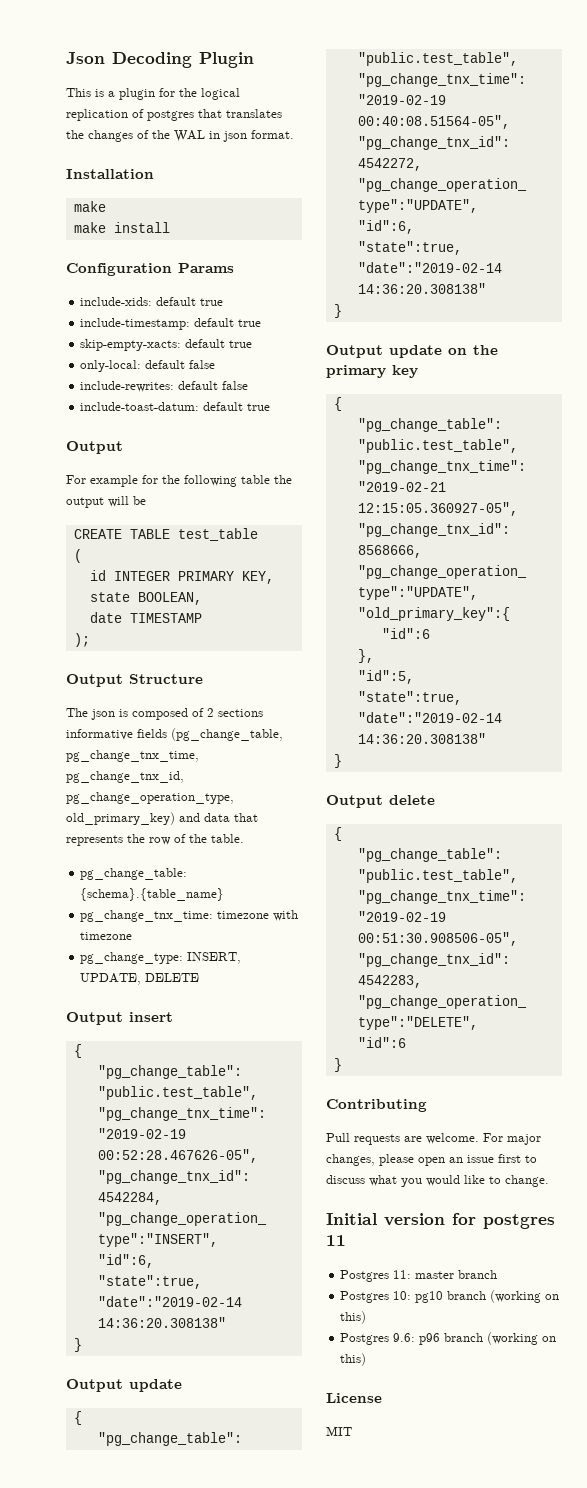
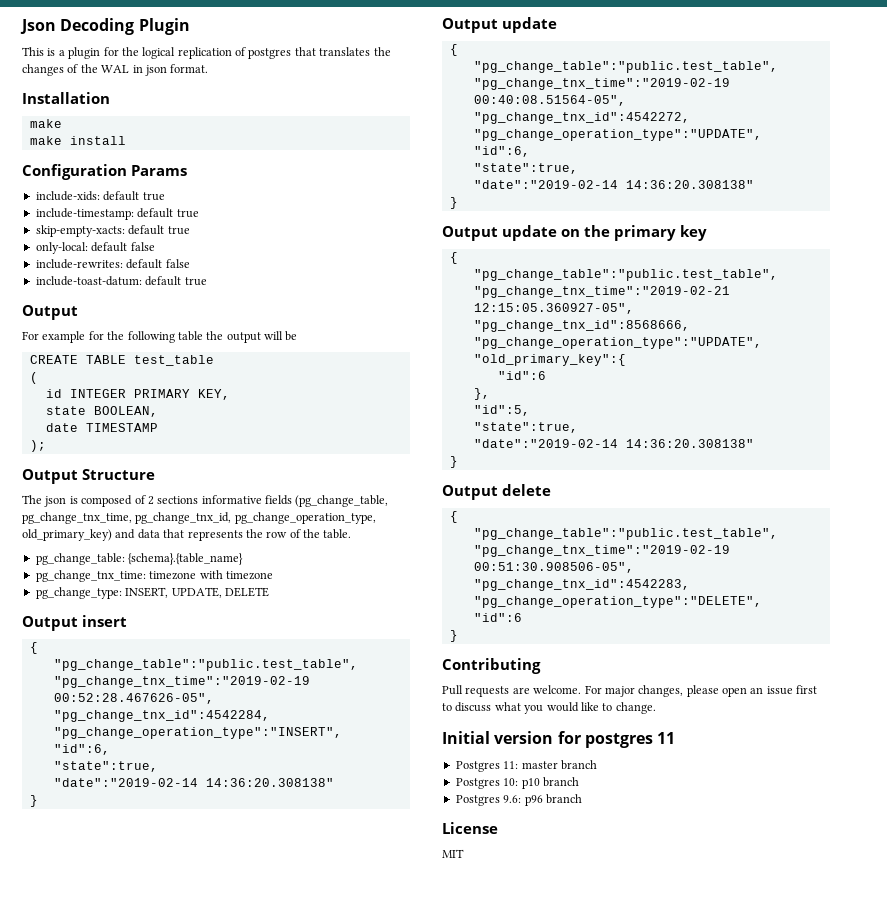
- Postgres 10: pg10 branch (working on this)
+ Postgres 10: p10 branch
- Postgres 9.6: p96 branch (working on this)
+ Postgres 9.6: p96 branch

